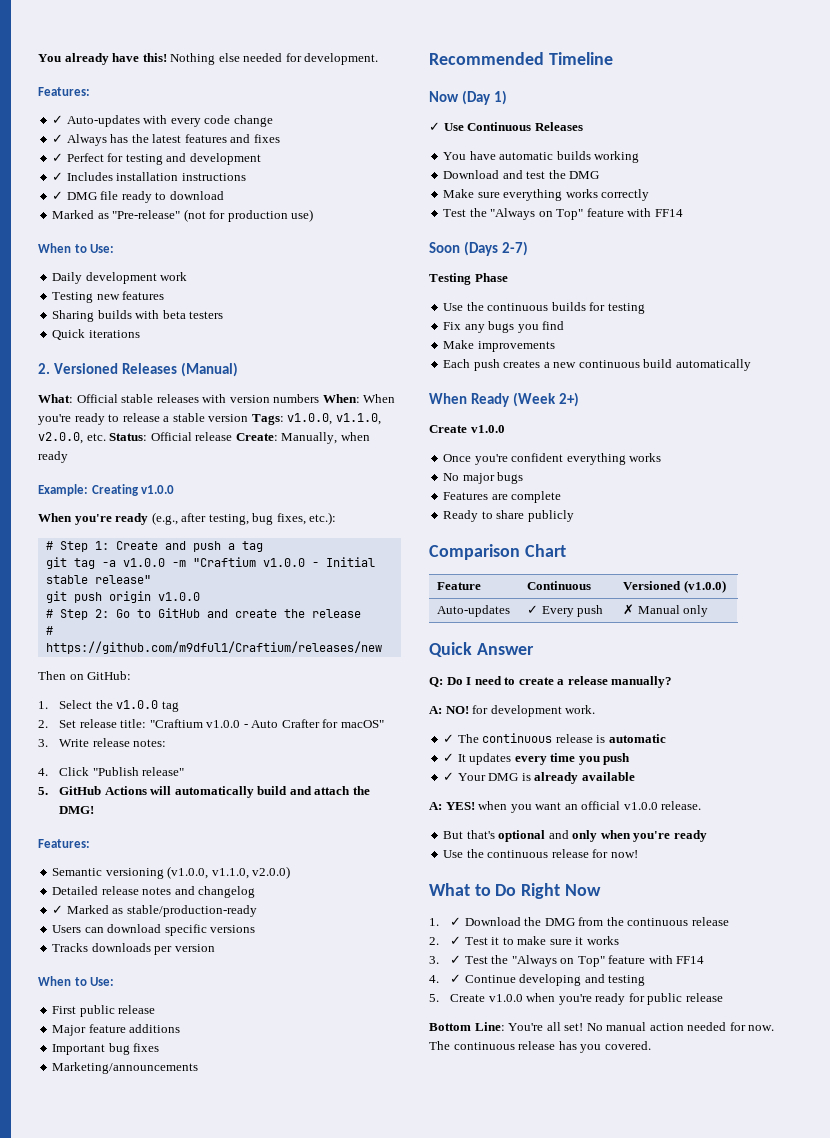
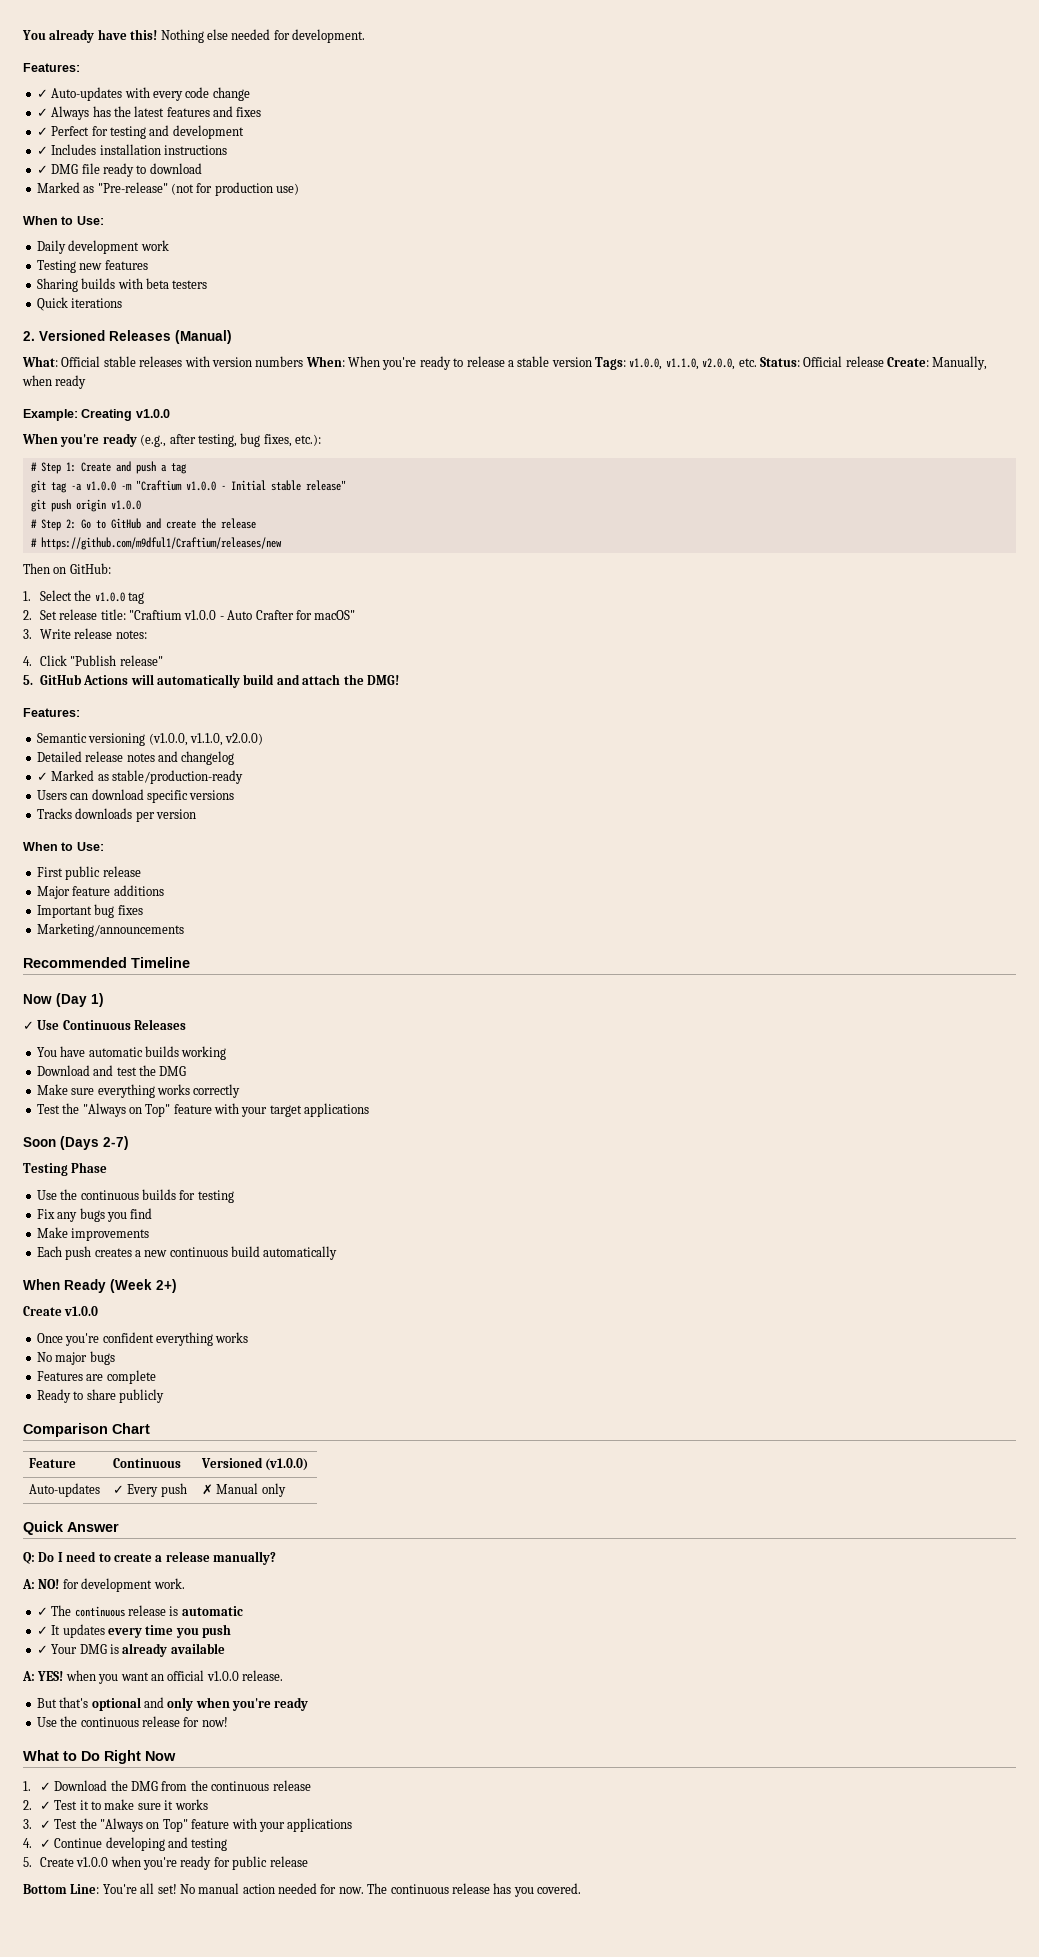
  Make sure everything works correctly
- Test the "Always on Top" feature with FF14
+ Test the "Always on Top" feature with your target applications
- 3. ✓ Test the "Always on Top" feature with FF14
+ 3. ✓ Test the "Always on Top" feature with your applications

